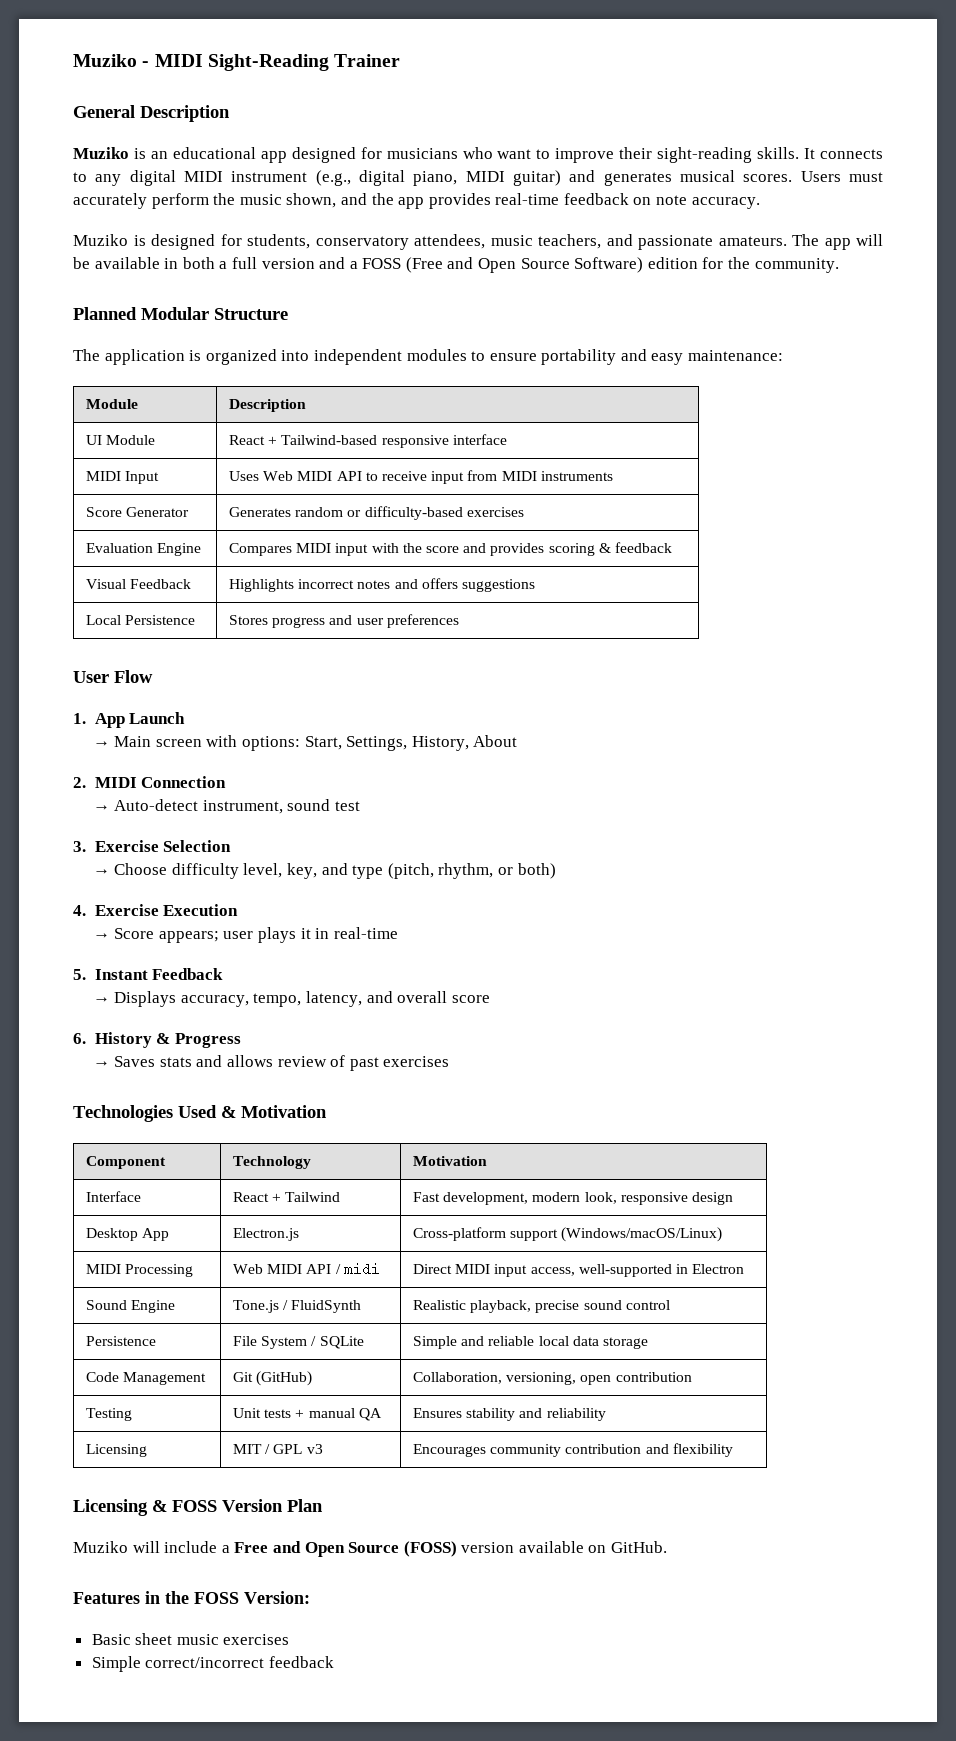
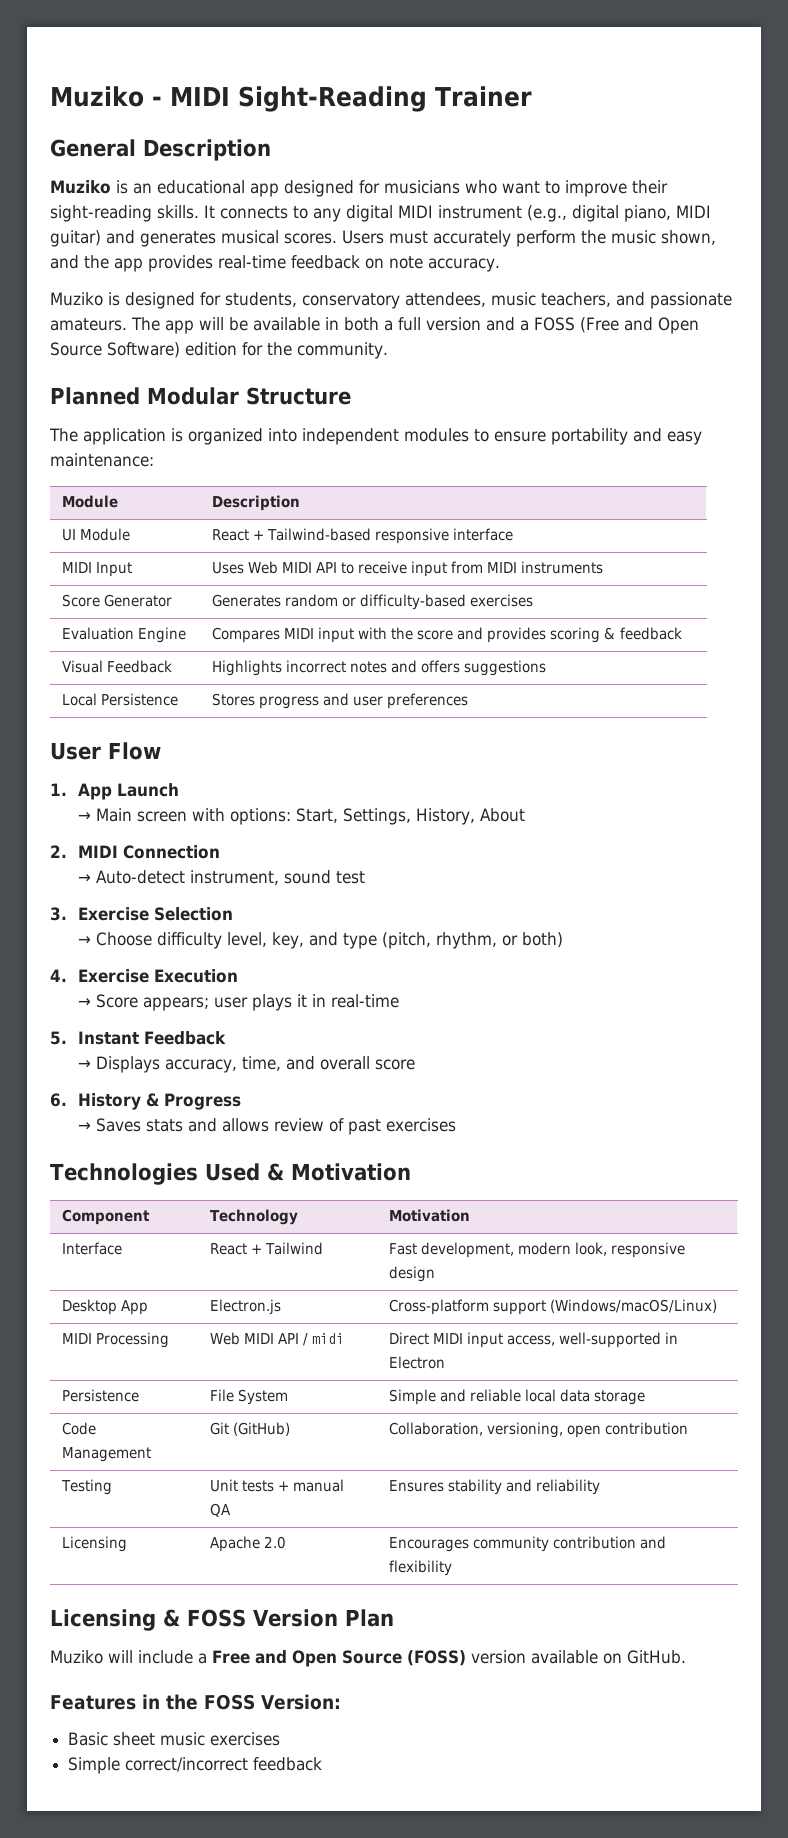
- → Displays accuracy, tempo, latency, and overall score
+ → Displays accuracy, time, and overall score
- Sound Engine | Tone.js / FluidSynth | Realistic playback, precise sound control
- Persistence | File System / SQLite | Simple and reliable local data storage
+ Persistence | File System | Simple and reliable local data storage
- Licensing | MIT / GPL v3 | Encourages community contribution and flexibility
+ Licensing | Apache 2.0 | Encourages community contribution and flexibility

